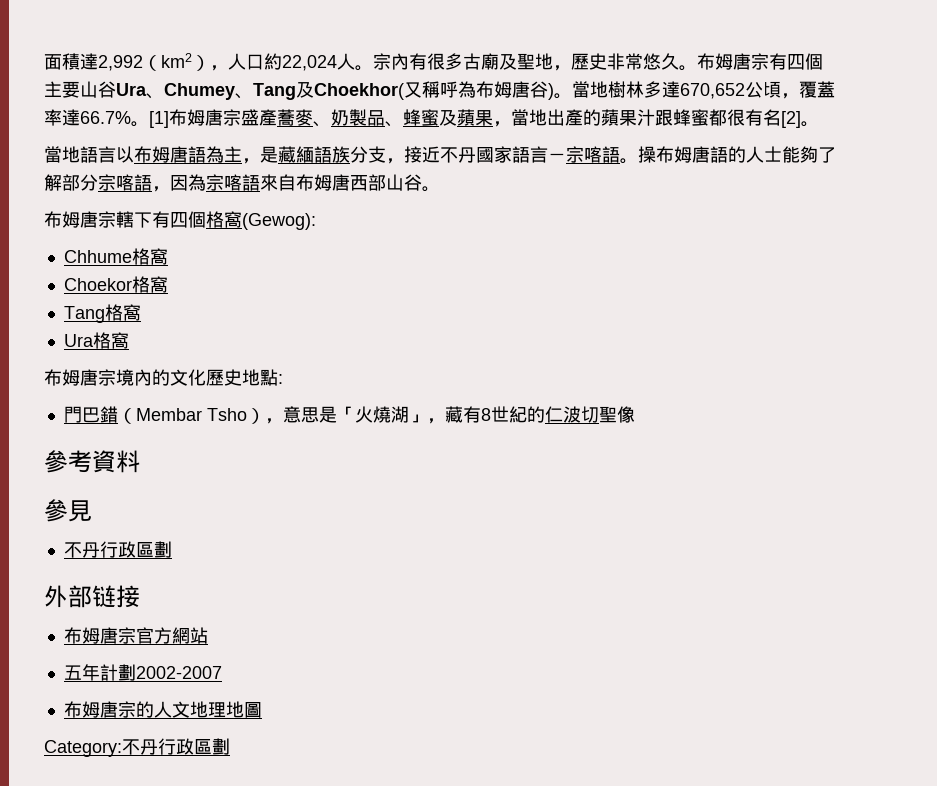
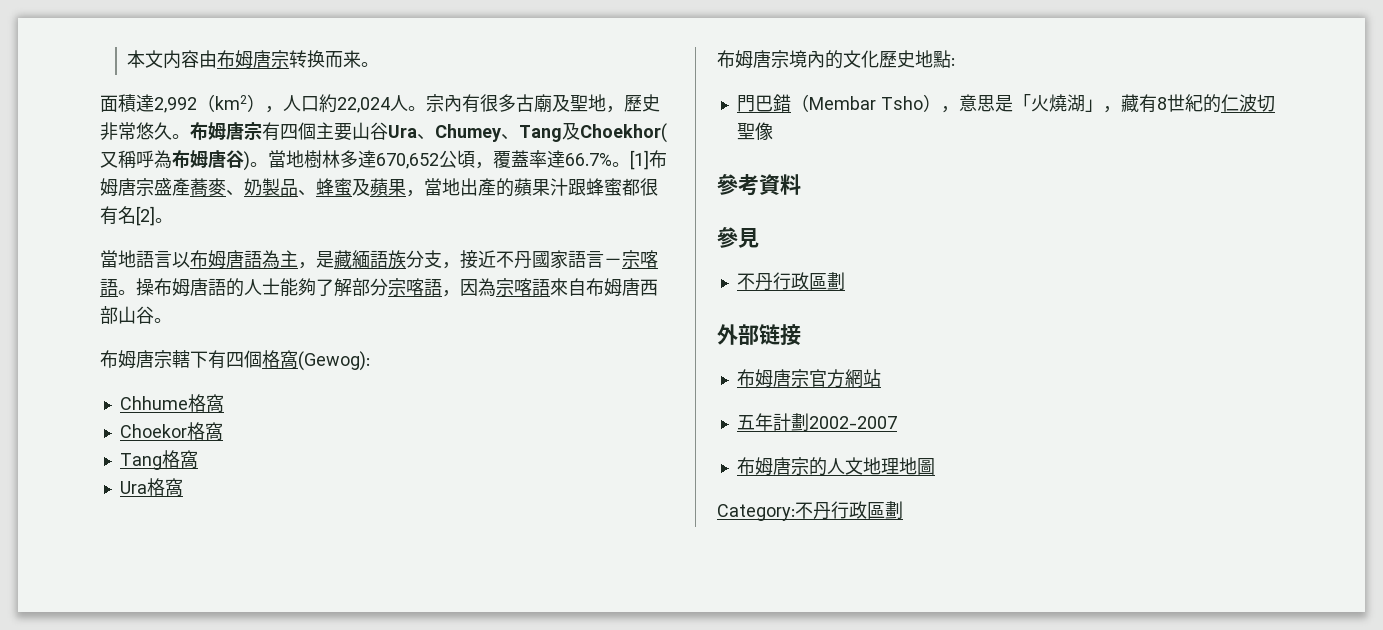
+ 本文内容由布姆唐宗转换而来。

